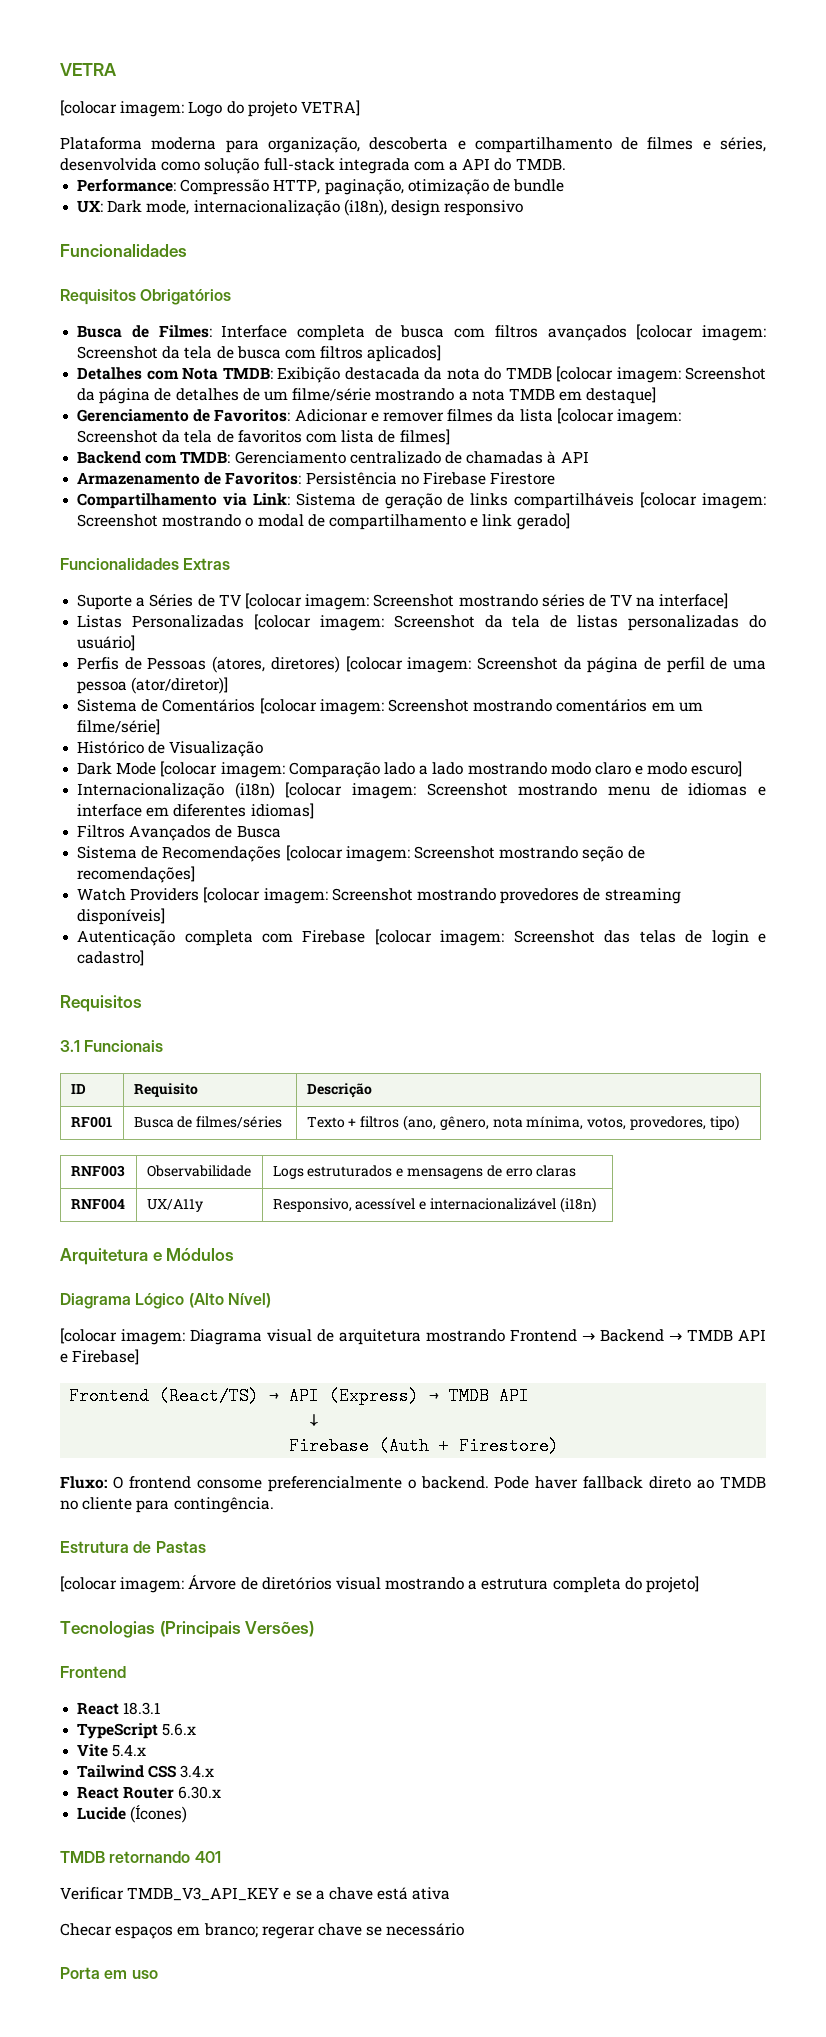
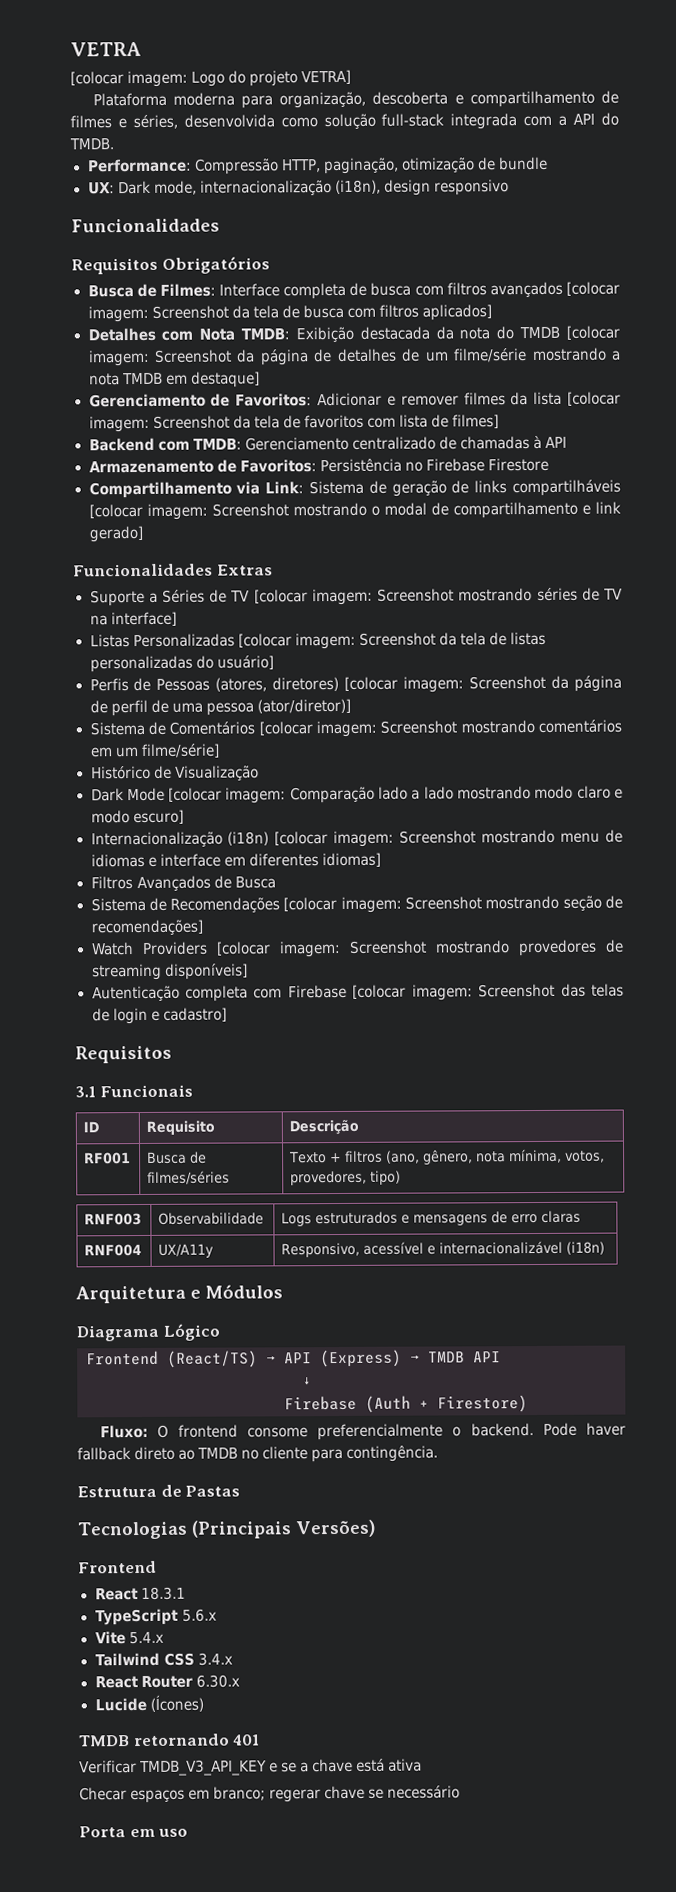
- Diagrama Lógico (Alto Nível)
- [colocar imagem: Diagrama visual de arquitetura mostrando Frontend → Backend → TMDB API e Firebase]
+ Diagrama Lógico
- [colocar imagem: Árvore de diretórios visual mostrando a estrutura completa do projeto]

